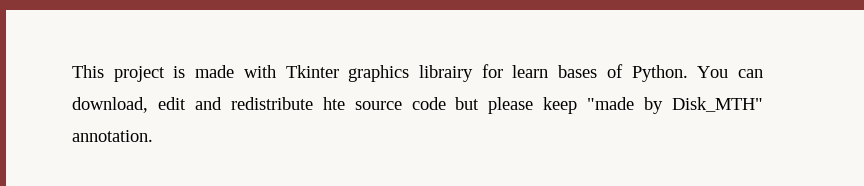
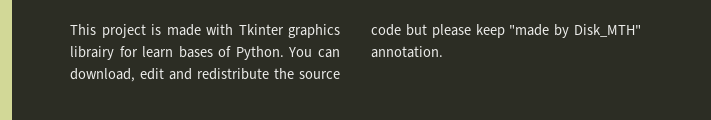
- You can download, edit and redistribute hte source code but please keep "made by Disk_MTH" annotation.
+ You can download, edit and redistribute the source code but please keep "made by Disk_MTH" annotation.

